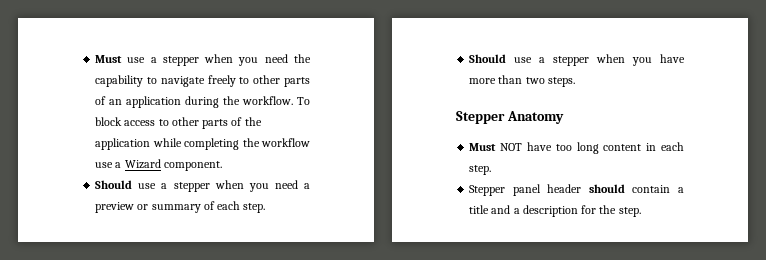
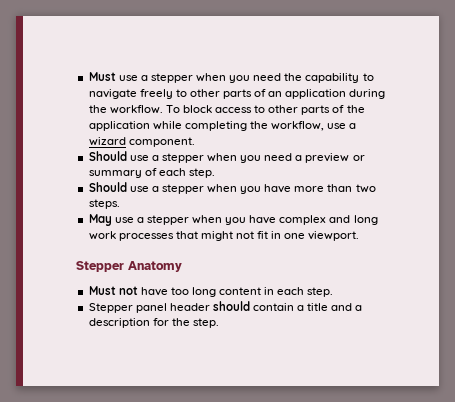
- To block access to other parts of the application while completing the workflow use a Wizard component.
+ To block access to other parts of the application while completing the workflow, use a wizard component.
+ May use a stepper when you have complex and long work processes that might not fit in one viewport.
- Must NOT have too long content in each step.
+ Must not have too long content in each step.

